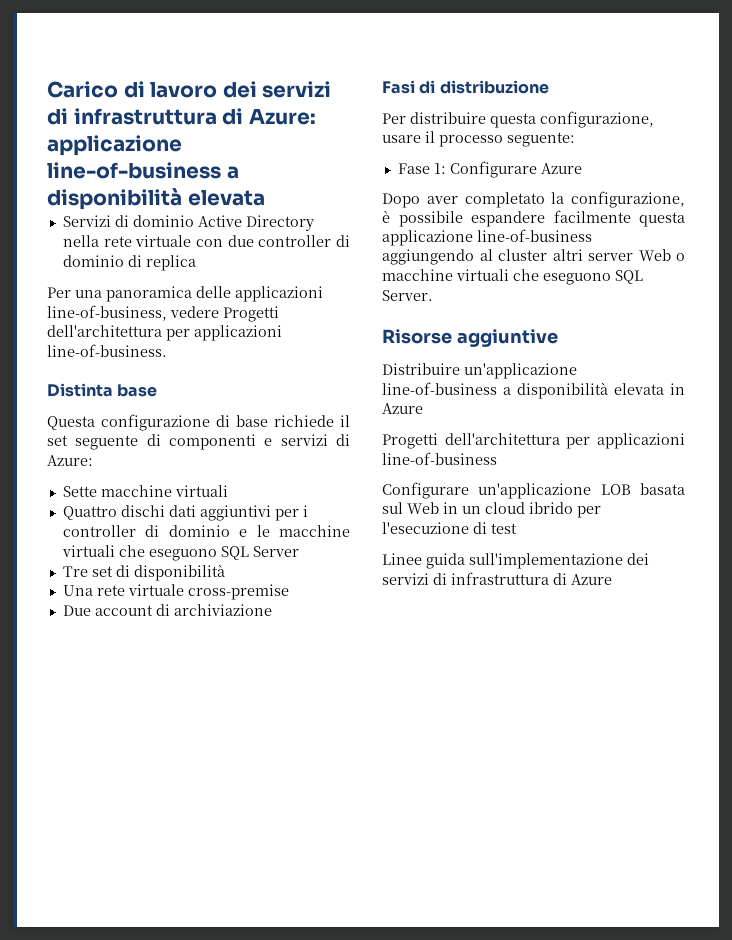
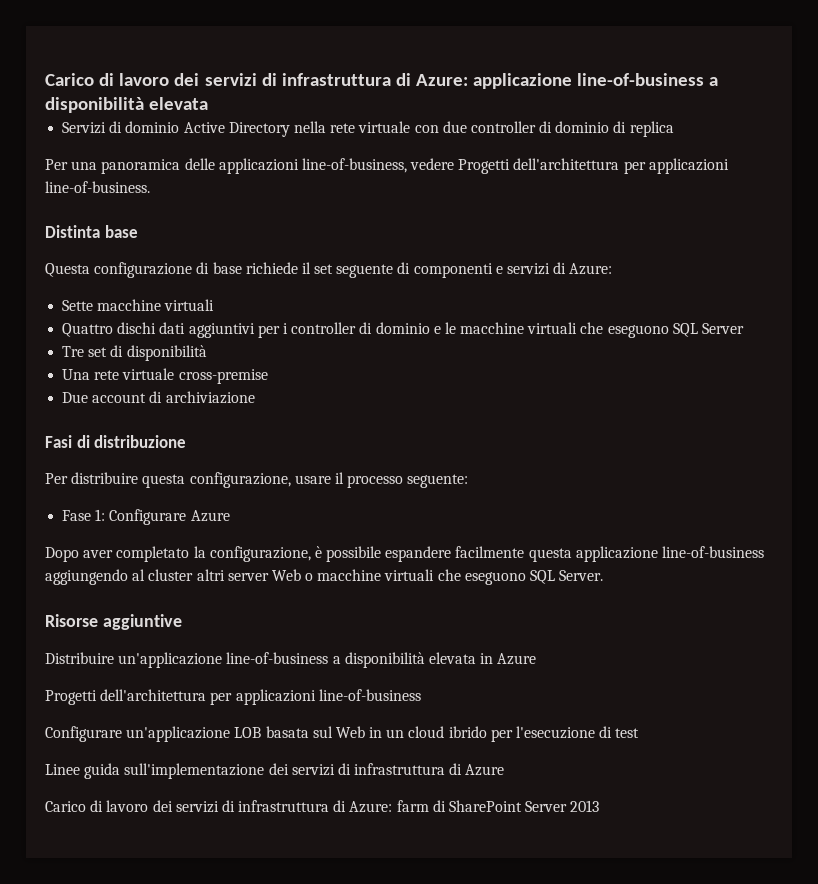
+ Carico di lavoro dei servizi di infrastruttura di Azure: farm di SharePoint Server 2013

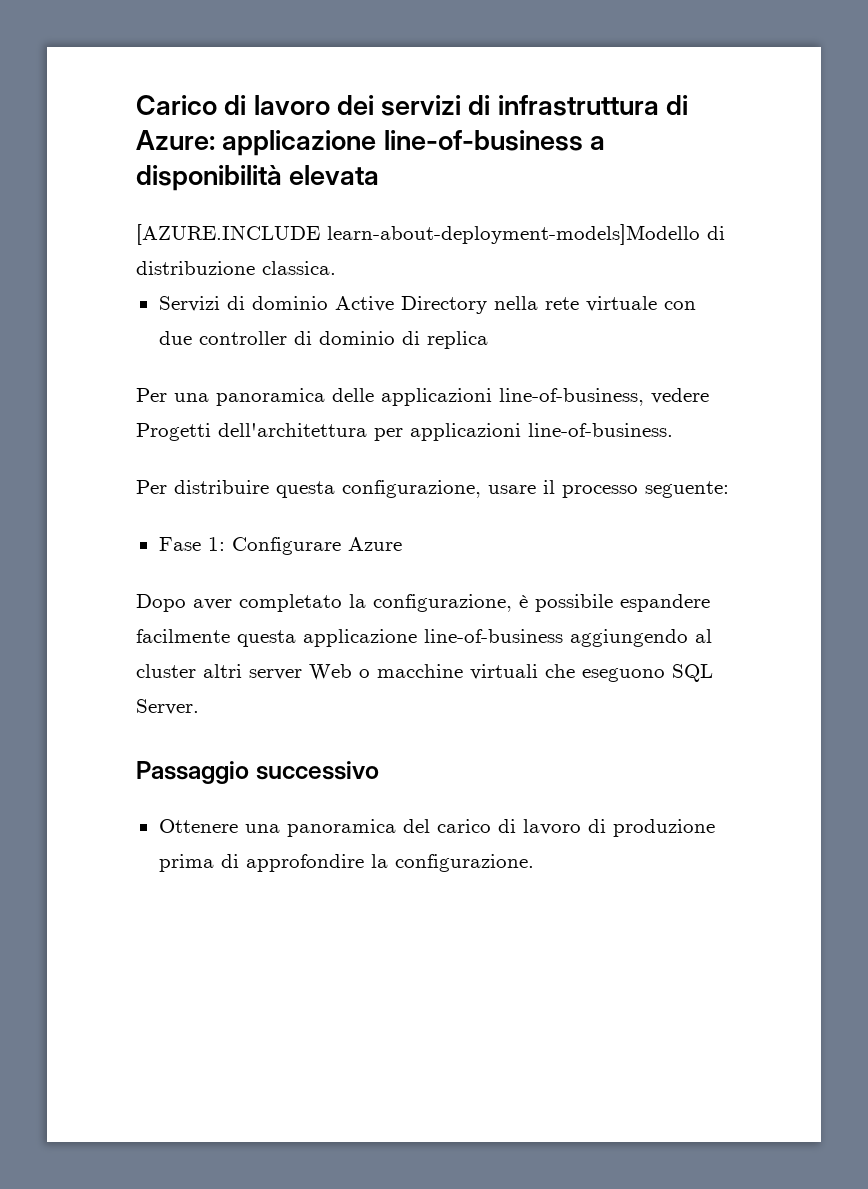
+ [AZURE.INCLUDE learn-about-deployment-models]Modello di distribuzione classica.
- Distinta base
- Questa configurazione di base richiede il set seguente di componenti e servizi di Azure:
- Sette macchine virtuali
- Quattro dischi dati aggiuntivi per i controller di dominio e le macchine virtuali che eseguono SQL Server
- Tre set di disponibilità
- Una rete virtuale cross-premise
- Due account di archiviazione
- Fasi di distribuzione
- Risorse aggiuntive
- Distribuire un'applicazione line-of-business a disponibilità elevata in Azure
- Progetti dell'architettura per applicazioni line-of-business
- Configurare un'applicazione LOB basata sul Web in un cloud ibrido per l'esecuzione di test
- Linee guida sull'implementazione dei servizi di infrastruttura di Azure
- Carico di lavoro dei servizi di infrastruttura di Azure: farm di SharePoint Server 2013
+ Passaggio successivo
+ Ottenere una panoramica del carico di lavoro di produzione prima di approfondire la configurazione.

